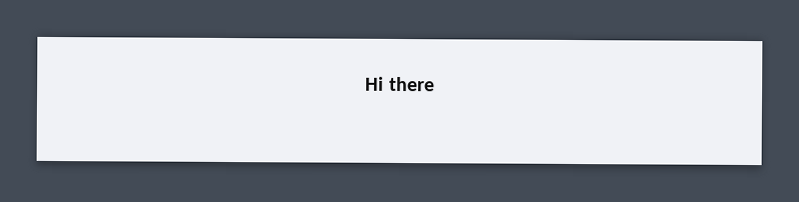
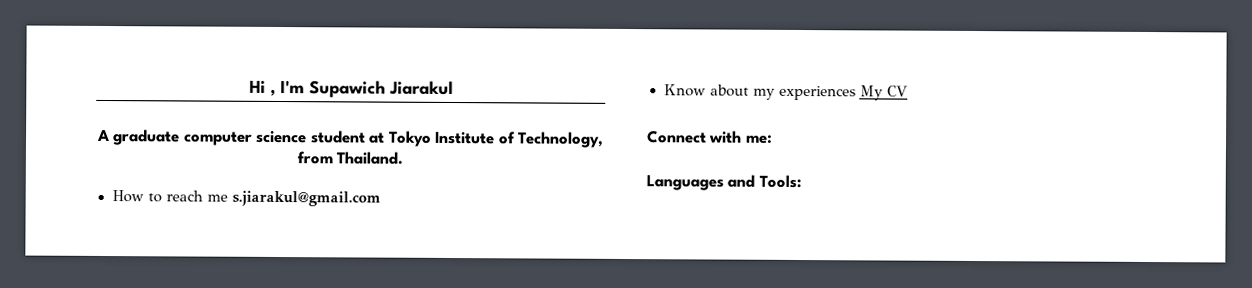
- Hi there
+ Hi , I'm Supawich Jiarakul
+ A graduate computer science student at Tokyo Institute of Technology, from Thailand.
+ How to reach me s.jiarakul@gmail.com
+ Know about my experiences My CV
+ Connect with me:
+ Languages and Tools:

